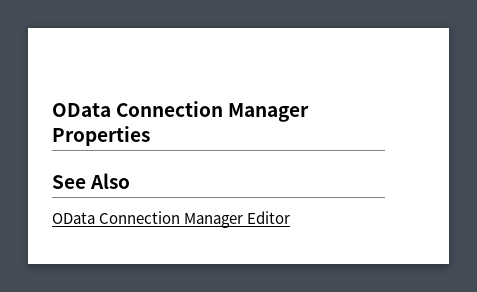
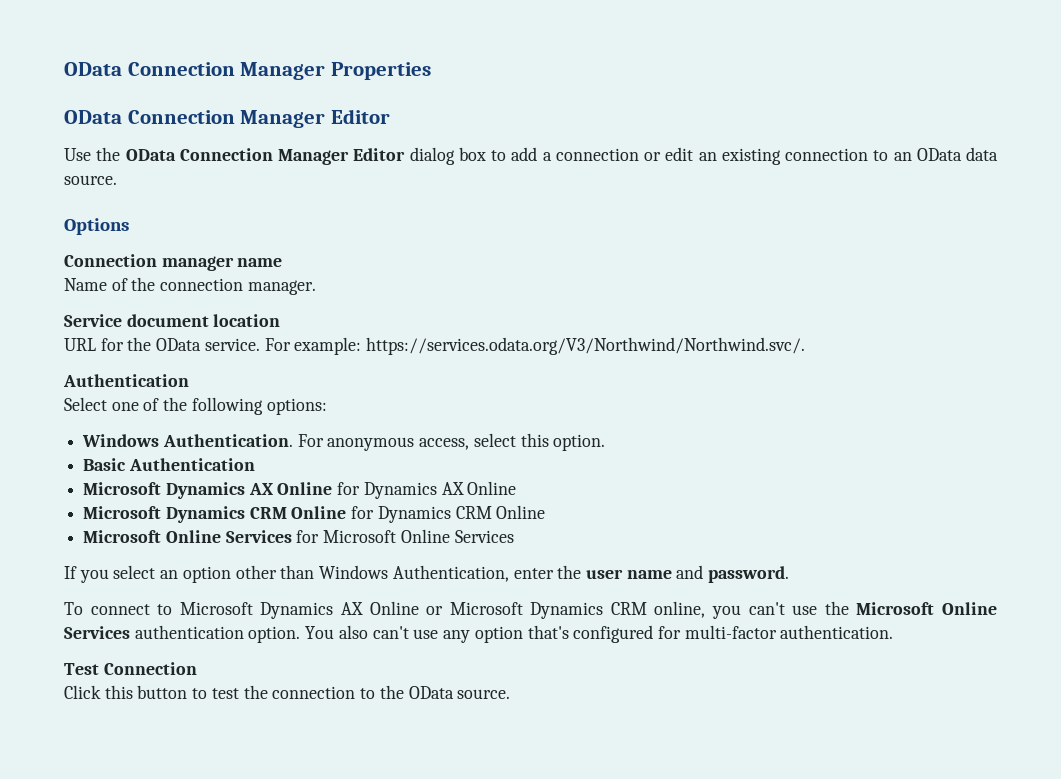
  OData Connection Manager Properties
- See Also
  OData Connection Manager Editor
+ Use the OData Connection Manager Editor dialog box to add a connection or edit an existing connection to an OData data source.
+ Options
+ Connection manager name
+ Name of the connection manager.
+ Service document location
+ URL for the OData service. For example: https://services.odata.org/V3/Northwind/Northwind.svc/.
+ Authentication
+ Select one of the following options:
+ Windows Authentication. For anonymous access, select this option.
+ Basic Authentication
+ Microsoft Dynamics AX Online for Dynamics AX Online
+ Microsoft Dynamics CRM Online for Dynamics CRM Online
+ Microsoft Online Services for Microsoft Online Services
+ If you select an option other than Windows Authentication, enter the user name and password.
+ To connect to Microsoft Dynamics AX Online or Microsoft Dynamics CRM online, you can't use the Microsoft Online Services authentication option. You also can't use any option that's configured for multi-factor authentication.
+ Test Connection
+ Click this button to test the connection to the OData source.

